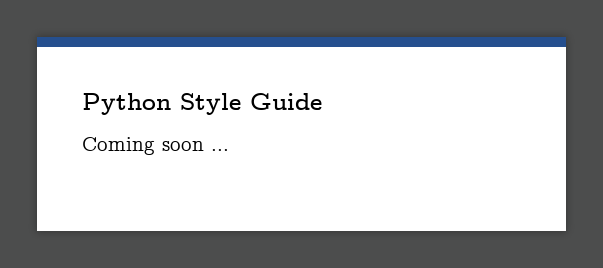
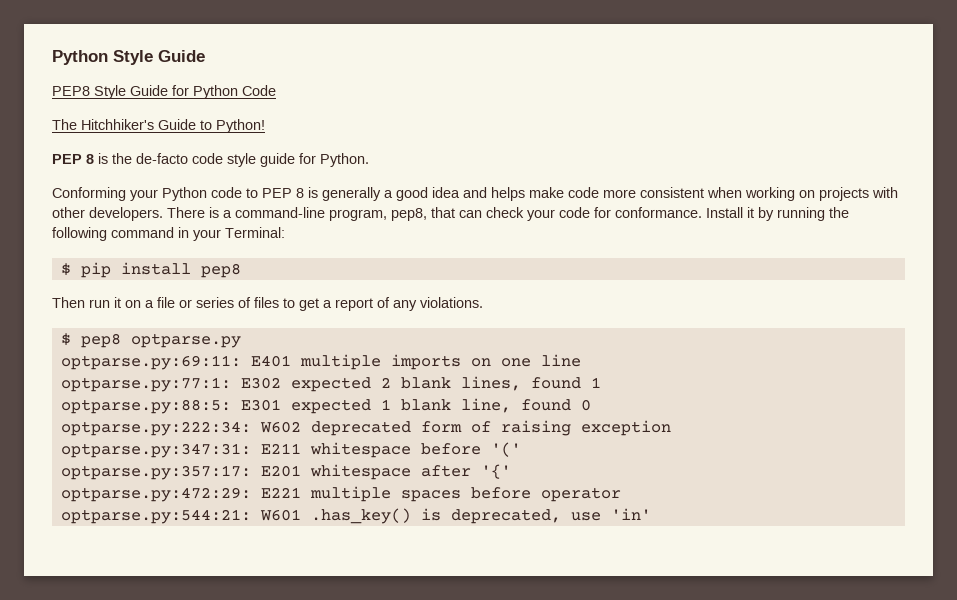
- Coming soon ...
+ PEP8 Style Guide for Python Code
+ The Hitchhiker's Guide to Python!
+ PEP 8 is the de-facto code style guide for Python.
+ Conforming your Python code to PEP 8 is generally a good idea and helps make code more consistent when working on projects with other developers. There is a command-line program, pep8, that can check your code for conformance. Install it by running the following command in your Terminal:
+ $ pip install pep8
+ Then run it on a file or series of files to get a report of any violations.
+ $ pep8 optparse.py
+ optparse.py:69:11: E401 multiple imports on one line
+ optparse.py:77:1: E302 expected 2 blank lines, found 1
+ optparse.py:88:5: E301 expected 1 blank line, found 0
+ optparse.py:222:34: W602 deprecated form of raising exception
+ optparse.py:347:31: E211 whitespace before '('
+ optparse.py:357:17: E201 whitespace after '{'
+ optparse.py:472:29: E221 multiple spaces before operator
+ optparse.py:544:21: W601 .has_key() is deprecated, use 'in'

